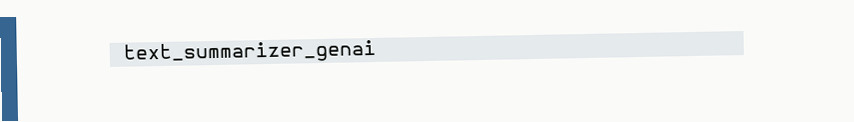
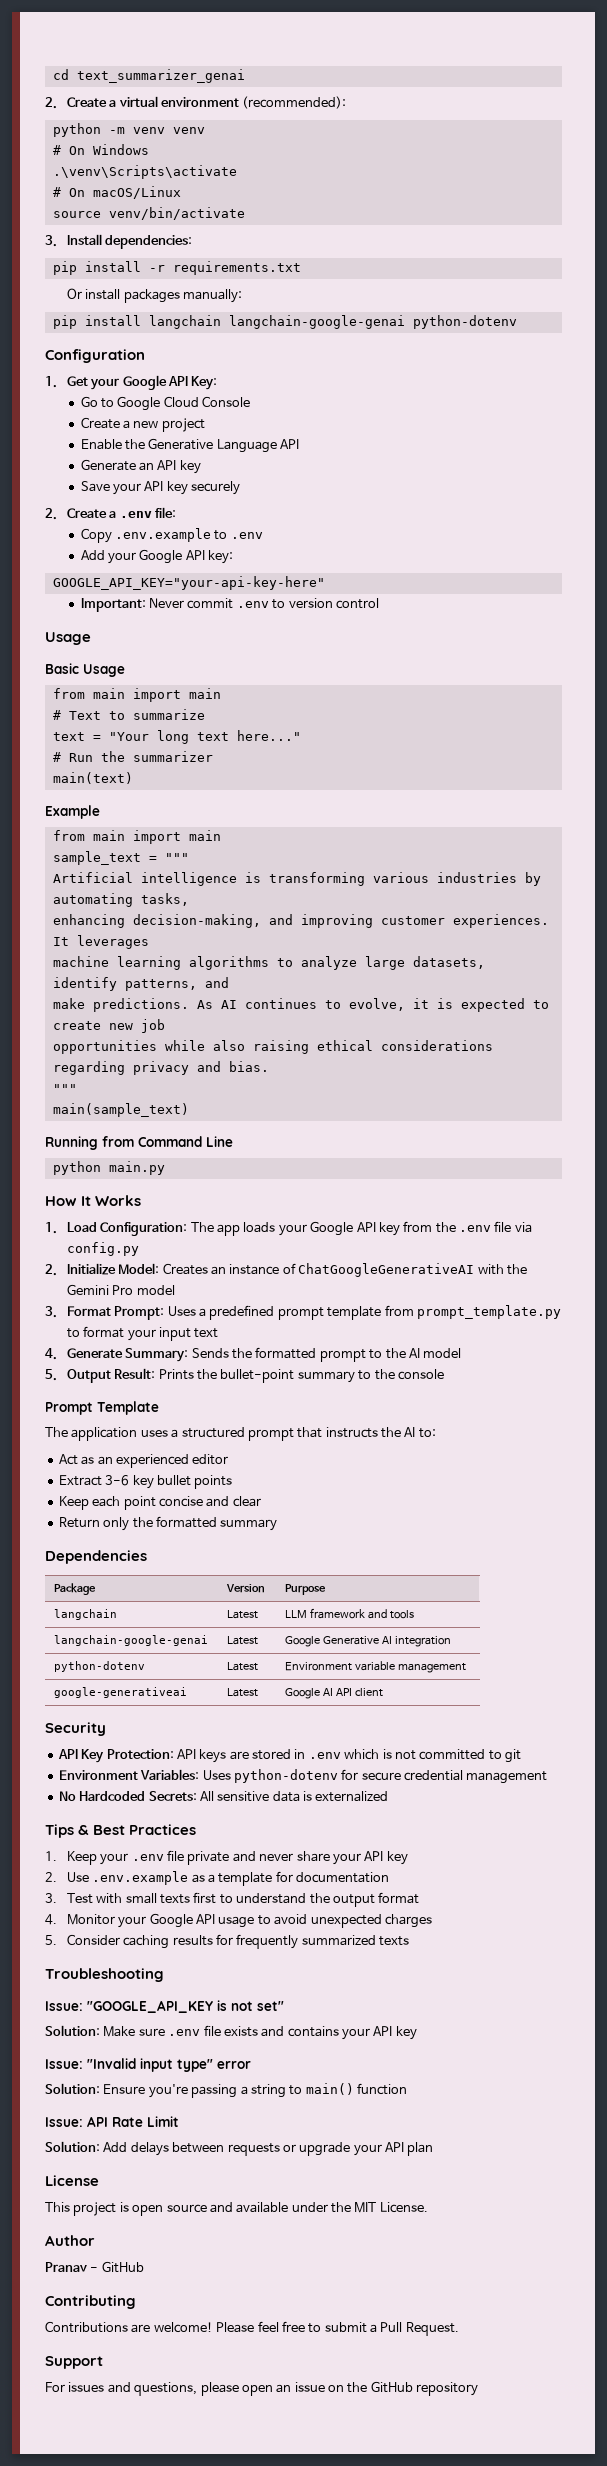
- text_summarizer_genai
+ cd text_summarizer_genai
+ 2. Create a virtual environment (recommended):
+ python -m venv venv
+ # On Windows
+ .\venv\Scripts\activate
+ # On macOS/Linux
+ source venv/bin/activate
+ 3. Install dependencies:
+ pip install -r requirements.txt
+ Or install packages manually:
+ pip install langchain langchain-google-genai python-dotenv
+ Configuration
+ 1. Get your Google API Key:
+ Go to Google Cloud Console
+ Create a new project
+ Enable the Generative Language API
+ Generate an API key
+ Save your API key securely
+ 2. Create a .env file:
+ Copy .env.example to .env
+ Add your Google API key:
+ GOOGLE_API_KEY="your-api-key-here"
+ Important: Never commit .env to version control
+ Usage
+ Basic Usage
+ from main import main
+ # Text to summarize
+ text = "Your long text here..."
+ # Run the summarizer
+ main(text)
+ Example
+ from main import main
+ sample_text = """
+ Artificial intelligence is transforming various industries by automating tasks,
+ enhancing decision-making, and improving customer experiences. It leverages
+ machine learning algorithms to analyze large datasets, identify patterns, and
+ make predictions. As AI continues to evolve, it is expected to create new job
+ opportunities while also raising ethical considerations regarding privacy and bias.
+ """
+ main(sample_text)
+ Running from Command Line
+ python main.py
+ How It Works
+ 1. Load Configuration: The app loads your Google API key from the .env file via config.py
+ 2. Initialize Model: Creates an instance of ChatGoogleGenerativeAI with the Gemini Pro model
+ 3. Format Prompt: Uses a predefined prompt template from prompt_template.py to format your input text
+ 4. Generate Summary: Sends the formatted prompt to the AI model
+ 5. Output Result: Prints the bullet-point summary to the console
+ Prompt Template
+ The application uses a structured prompt that instructs the AI to:
+ Act as an experienced editor
+ Extract 3-6 key bullet points
+ Keep each point concise and clear
+ Return only the formatted summary
+ Dependencies
+ Package | Version | Purpose
+ langchain | Latest | LLM framework and tools
+ langchain-google-genai | Latest | Google Generative AI integration
+ python-dotenv | Latest | Environment variable management
+ google-generativeai | Latest | Google AI API client
+ Security
+ API Key Protection: API keys are stored in .env which is not committed to git
+ Environment Variables: Uses python-dotenv for secure credential management
+ No Hardcoded Secrets: All sensitive data is externalized
+ Tips & Best Practices
+ 1. Keep your .env file private and never share your API key
+ 2. Use .env.example as a template for documentation
+ 3. Test with small texts first to understand the output format
+ 4. Monitor your Google API usage to avoid unexpected charges
+ 5. Consider caching results for frequently summarized texts
+ Troubleshooting
+ Issue: "GOOGLE_API_KEY is not set"
+ Solution: Make sure .env file exists and contains your API key
+ Issue: "Invalid input type" error
+ Solution: Ensure you're passing a string to main() function
+ Issue: API Rate Limit
+ Solution: Add delays between requests or upgrade your API plan
+ License
+ This project is open source and available under the MIT License.
+ Author
+ Pranav - GitHub
+ Contributing
+ Contributions are welcome! Please feel free to submit a Pull Request.
+ Support
+ For issues and questions, please open an issue on the GitHub repository

